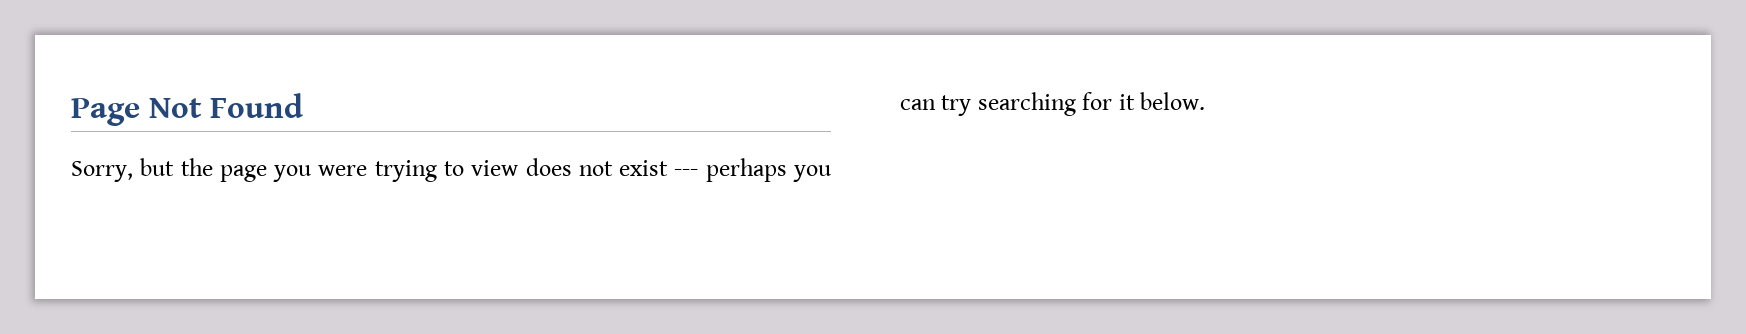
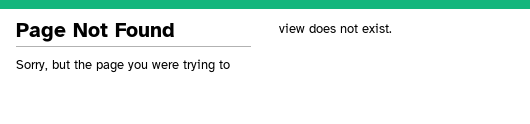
- Sorry, but the page you were trying to view does not exist --- perhaps you can try searching for it below.
+ Sorry, but the page you were trying to view does not exist.

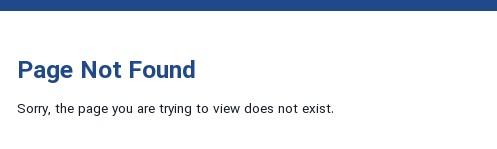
- Sorry, but the page you were trying to view does not exist.
+ Sorry, the page you are trying to view does not exist.

